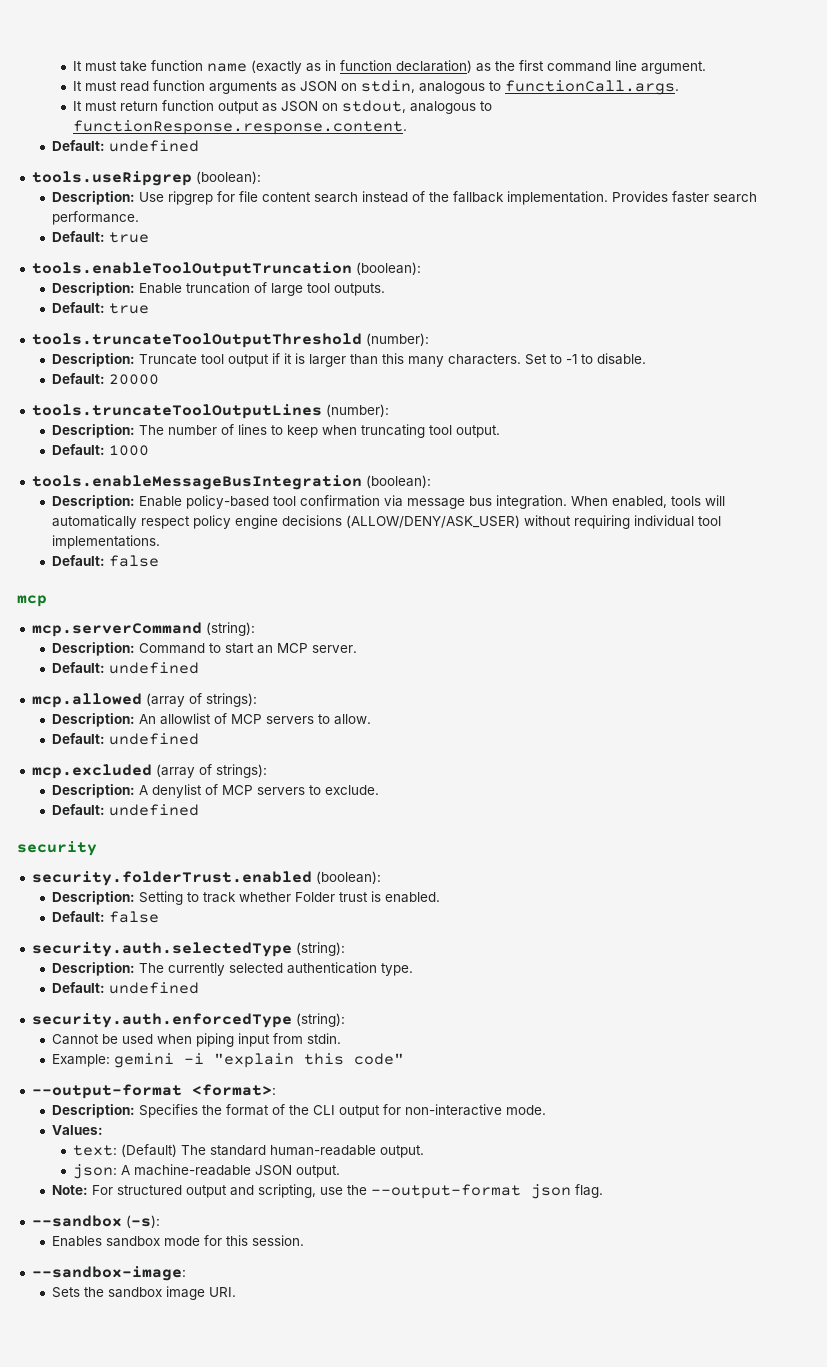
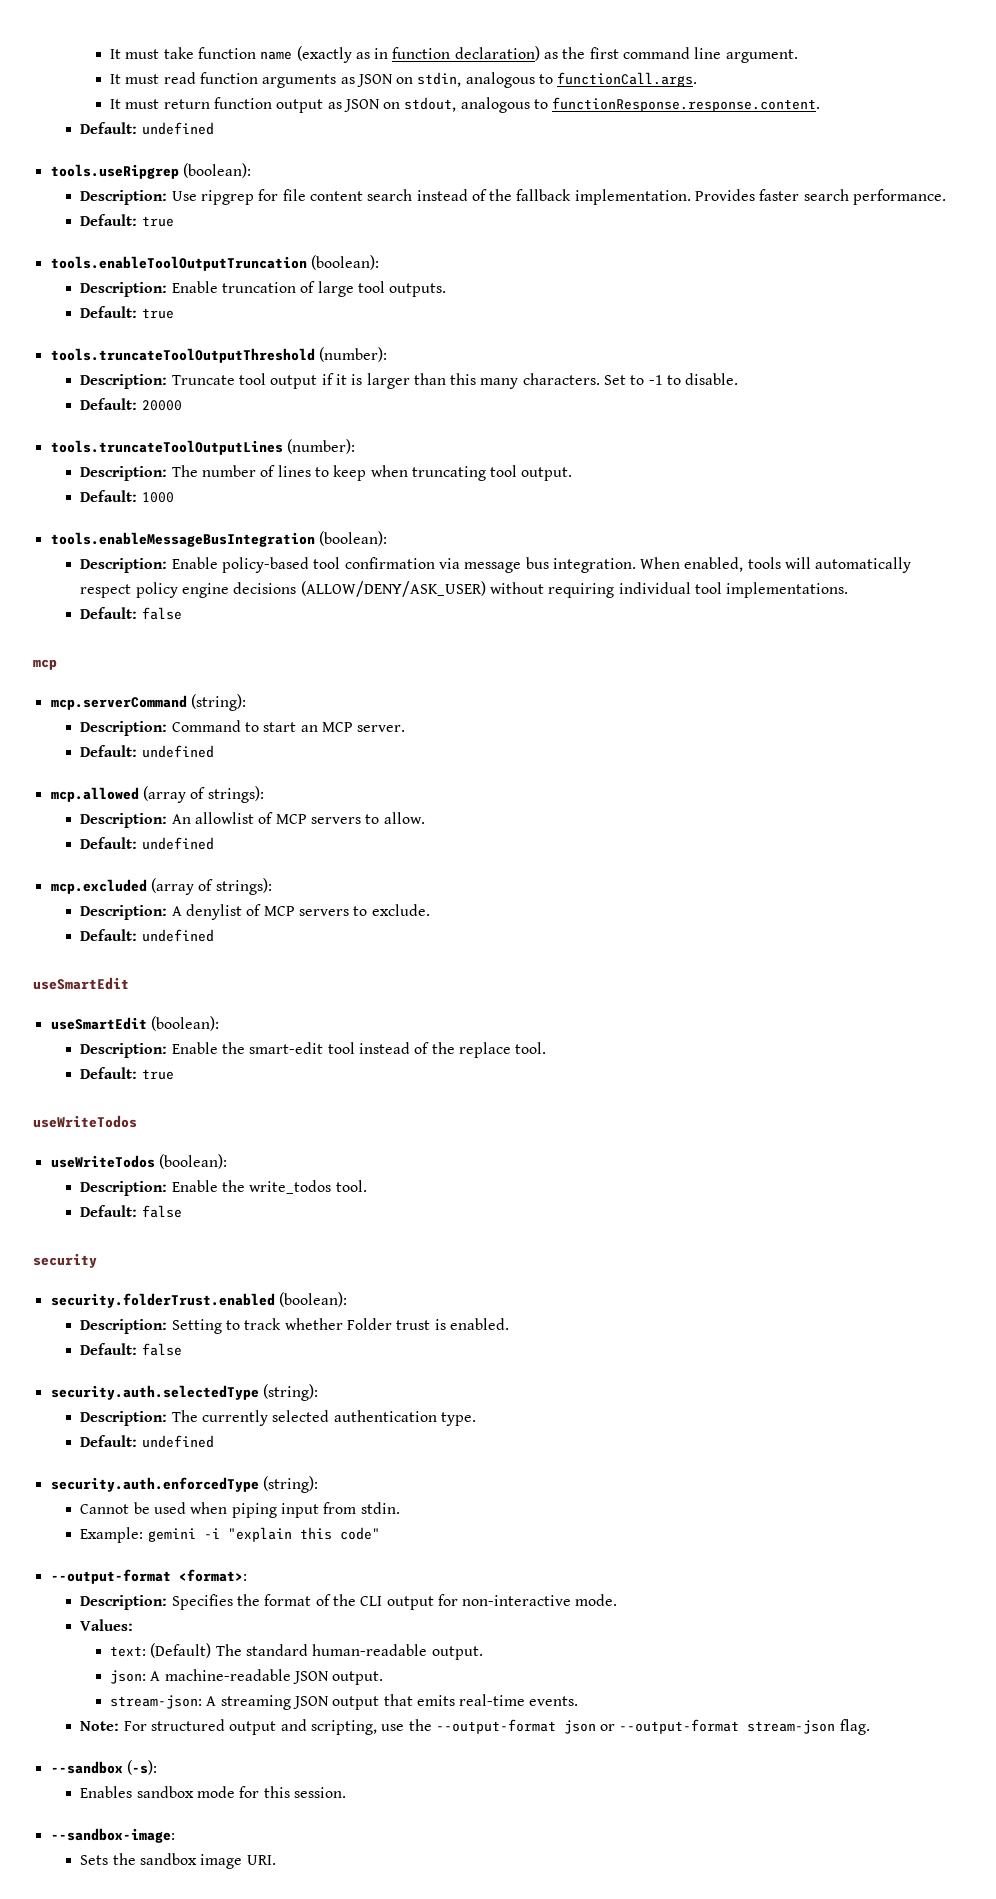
  Description: A denylist of MCP servers to exclude.
  Default: undefined
+ useSmartEdit
+ useSmartEdit (boolean):
+ Description: Enable the smart-edit tool instead of the replace tool.
+ Default: true
+ useWriteTodos
+ useWriteTodos (boolean):
+ Description: Enable the write_todos tool.
+ Default: false
+ stream-json: A streaming JSON output that emits real-time events.
- Note: For structured output and scripting, use the --output-format json flag.
+ Note: For structured output and scripting, use the --output-format json or --output-format stream-json flag.

